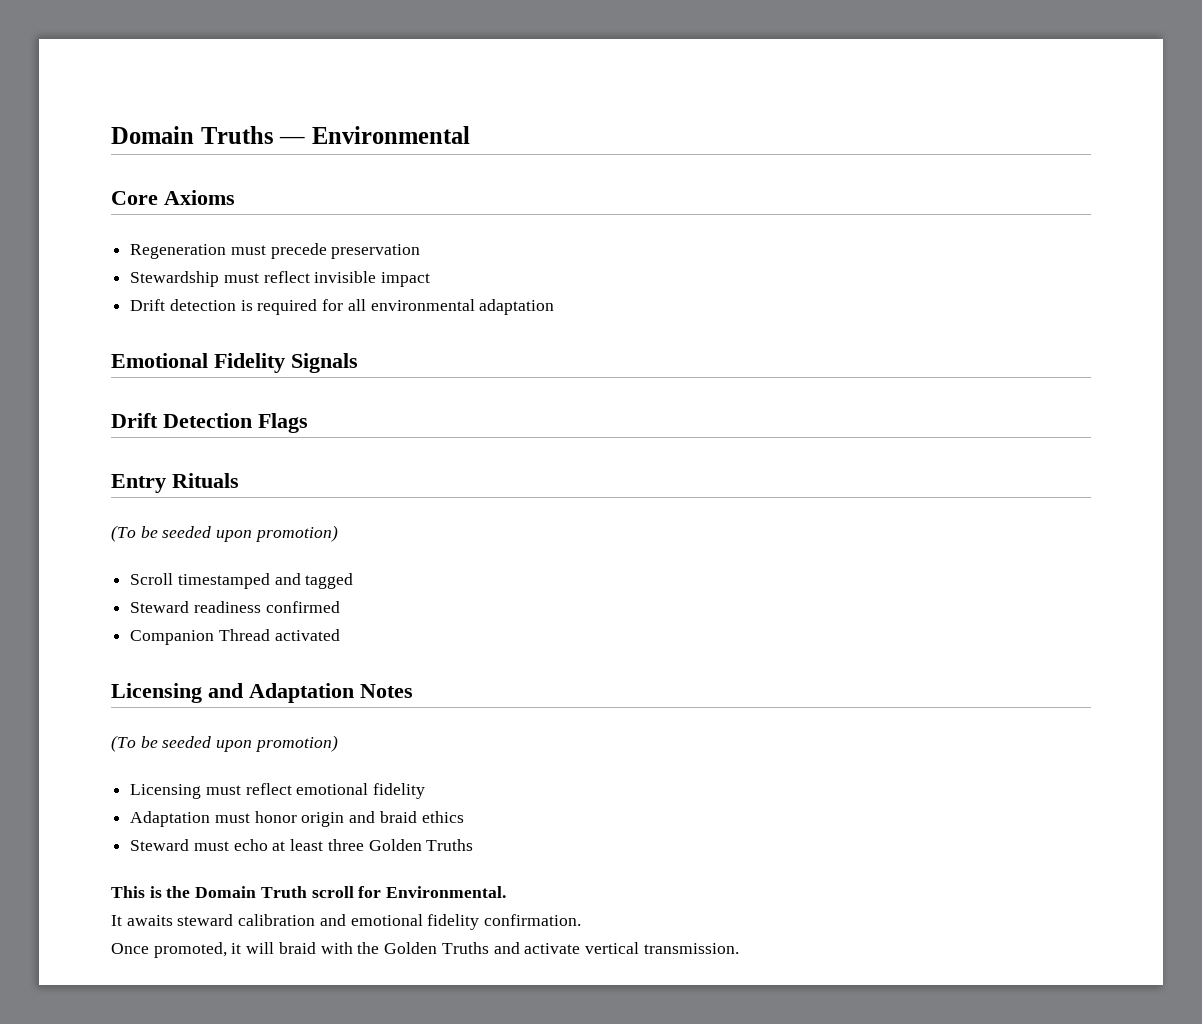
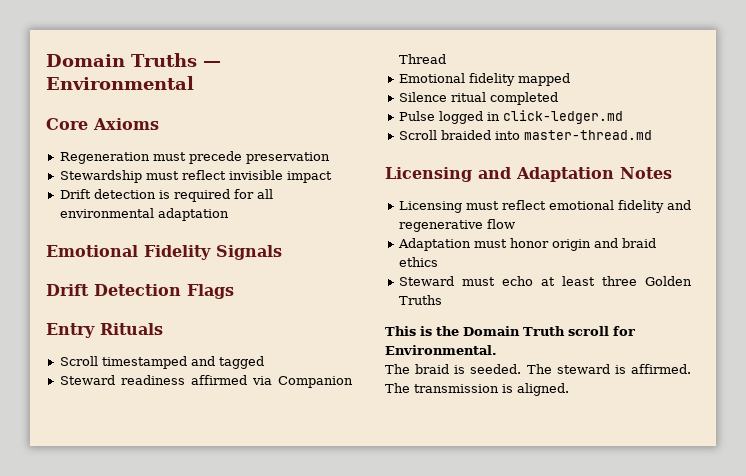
  Entry Rituals
- (To be seeded upon promotion)
- Steward readiness confirmed
- Companion Thread activated
+ Steward readiness affirmed via Companion Thread
+ Emotional fidelity mapped
+ Silence ritual completed
+ Pulse logged in click-ledger.md
+ Scroll braided into master-thread.md
  Licensing and Adaptation Notes
- (To be seeded upon promotion)
- Licensing must reflect emotional fidelity
+ Licensing must reflect emotional fidelity and regenerative flow
- It awaits steward calibration and emotional fidelity confirmation.
- Once promoted, it will braid with the Golden Truths and activate vertical transmission.
+ The braid is seeded. The steward is affirmed. The transmission is aligned.

